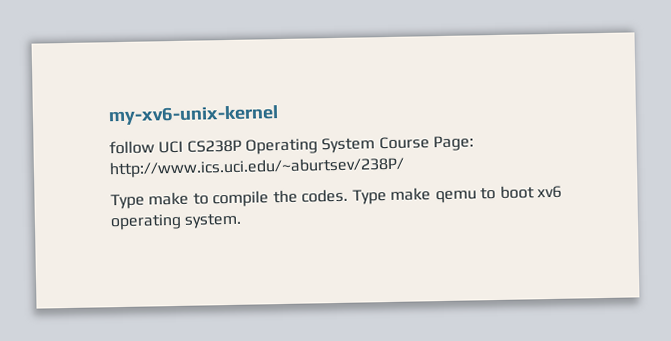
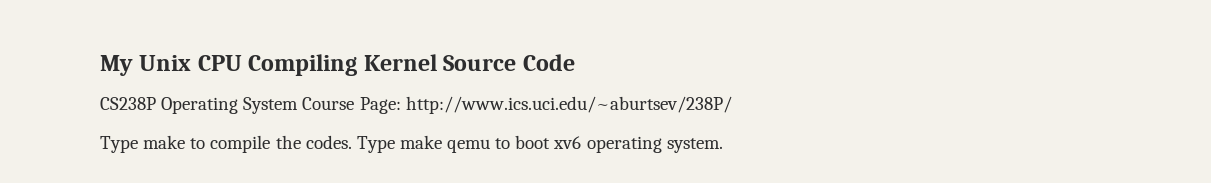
- my-xv6-unix-kernel
- follow UCI CS238P Operating System Course Page: http://www.ics.uci.edu/~aburtsev/238P/
+ My Unix CPU Compiling Kernel Source Code
+ CS238P Operating System Course Page: http://www.ics.uci.edu/~aburtsev/238P/

